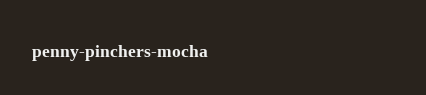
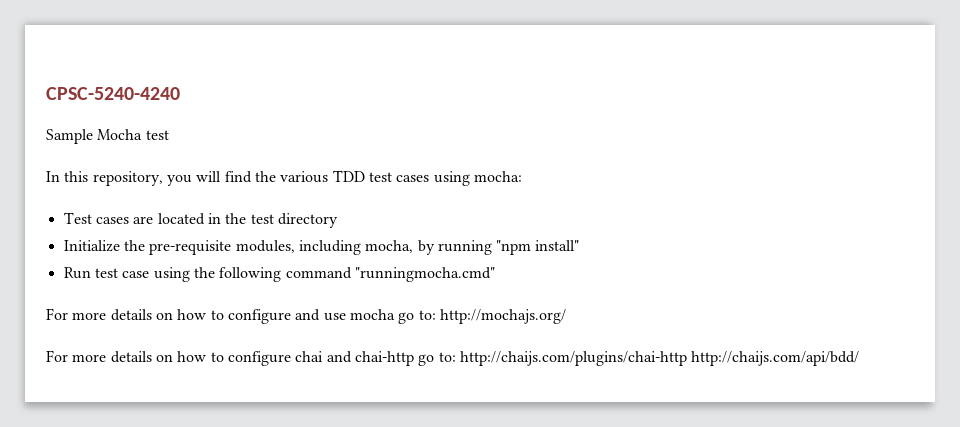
- penny-pinchers-mocha
+ CPSC-5240-4240
+ Sample Mocha test
+ In this repository, you will find the various TDD test cases using mocha:
+ Test cases are located in the test directory
+ Initialize the pre-requisite modules, including mocha, by running "npm install"
+ Run test case using the following command "runningmocha.cmd"
+ For more details on how to configure and use mocha go to: http://mochajs.org/
+ For more details on how to configure chai and chai-http go to: http://chaijs.com/plugins/chai-http http://chaijs.com/api/bdd/

